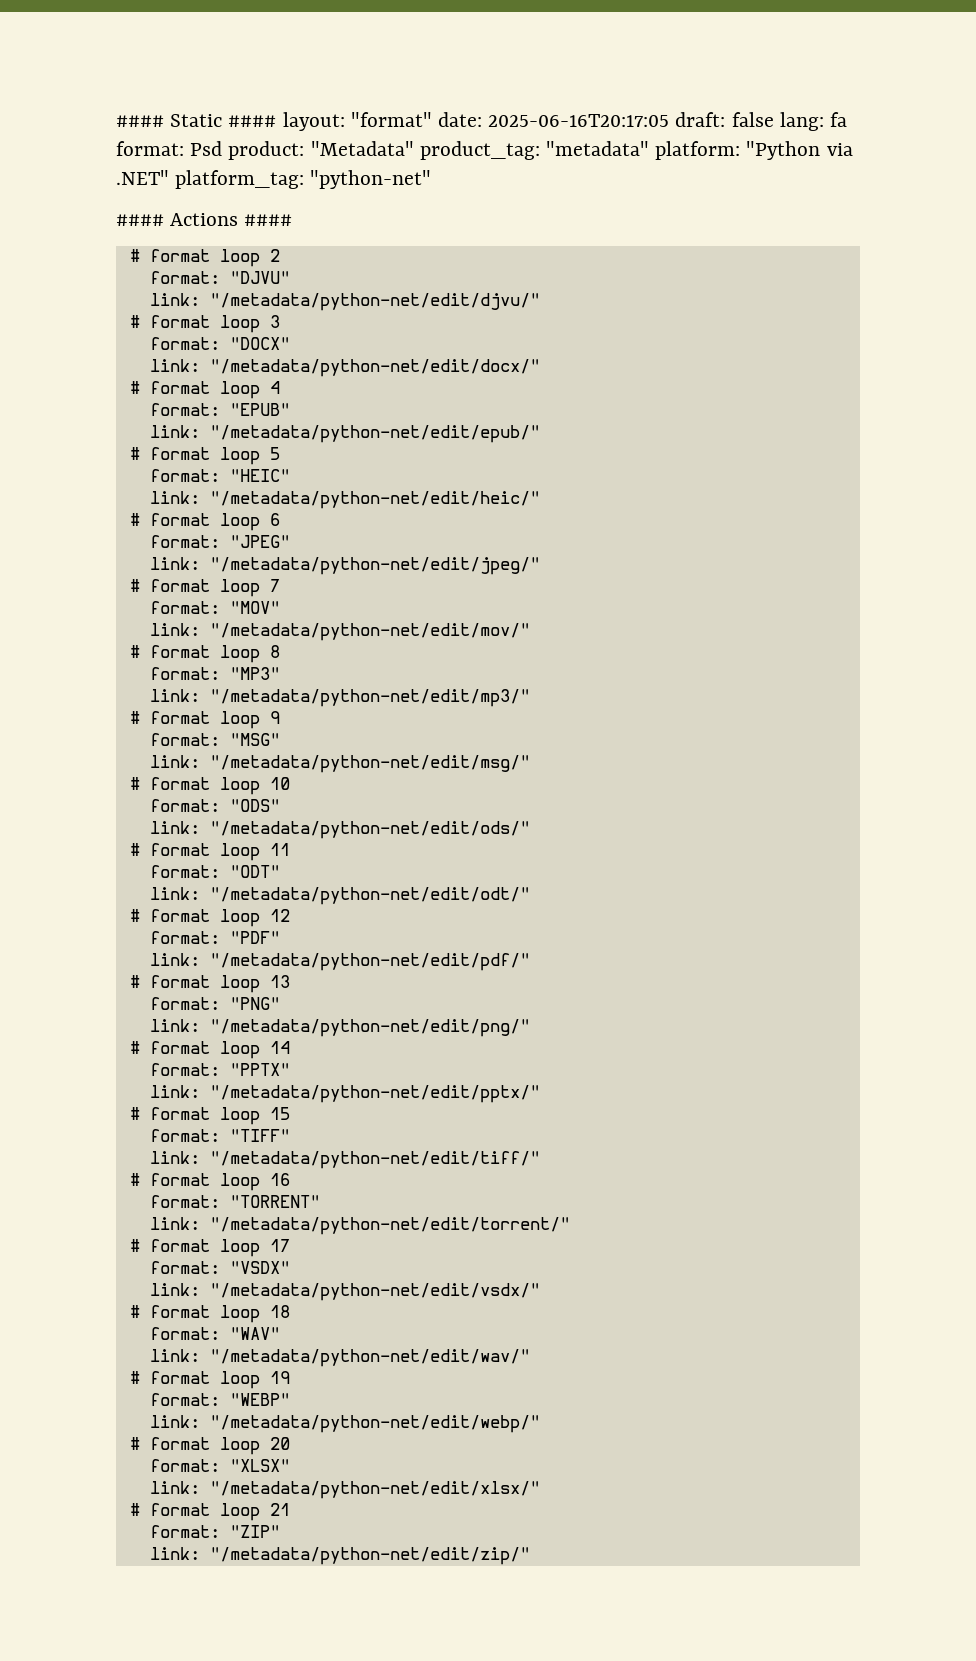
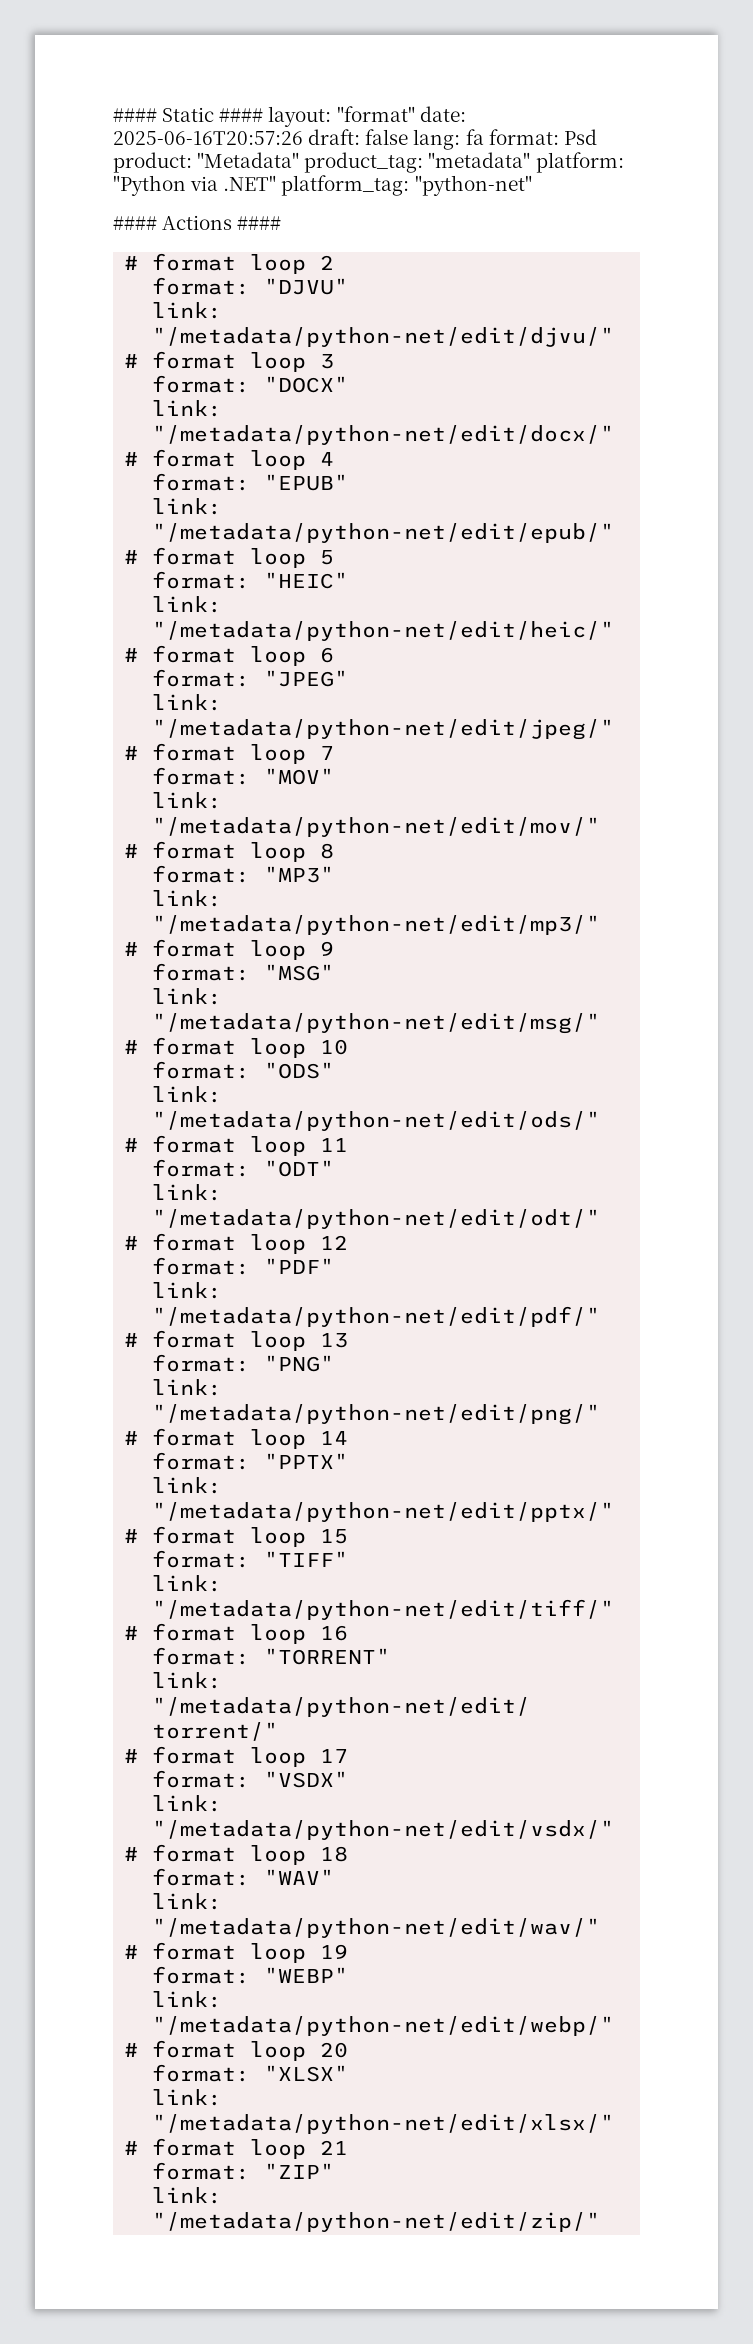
- #### Static #### layout: "format" date: 2025-06-16T20:17:05 draft: false lang: fa format: Psd product: "Metadata" product_tag: "metadata" platform: "Python via .NET" platform_tag: "python-net"
+ #### Static #### layout: "format" date: 2025-06-16T20:57:26 draft: false lang: fa format: Psd product: "Metadata" product_tag: "metadata" platform: "Python via .NET" platform_tag: "python-net"

